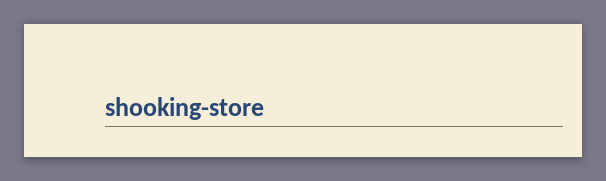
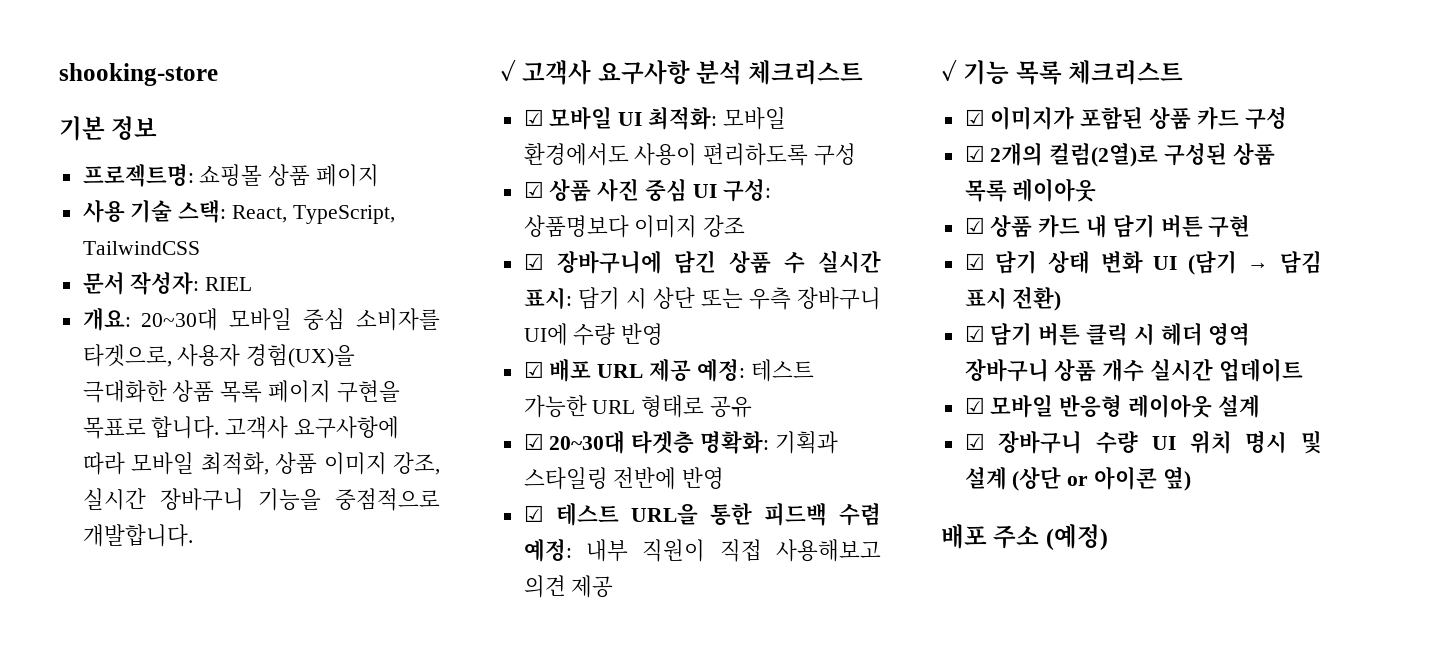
+ 기본 정보
+ 프로젝트명: 쇼핑몰 상품 페이지
+ 사용 기술 스택: React, TypeScript, TailwindCSS
+ 문서 작성자: RIEL
+ 개요: 20~30대 모바일 중심 소비자를 타겟으로, 사용자 경험(UX)을 극대화한 상품 목록 페이지 구현을 목표로 합니다. 고객사 요구사항에 따라 모바일 최적화, 상품 이미지 강조, 실시간 장바구니 기능을 중점적으로 개발합니다.
+ ✓ 고객사 요구사항 분석 체크리스트
+ ☑ 모바일 UI 최적화: 모바일 환경에서도 사용이 편리하도록 구성
+ ☑ 상품 사진 중심 UI 구성: 상품명보다 이미지 강조
+ ☑ 장바구니에 담긴 상품 수 실시간 표시: 담기 시 상단 또는 우측 장바구니 UI에 수량 반영
+ ☑ 배포 URL 제공 예정: 테스트 가능한 URL 형태로 공유
+ ☑ 20~30대 타겟층 명확화: 기획과 스타일링 전반에 반영
+ ☑ 테스트 URL을 통한 피드백 수렴 예정: 내부 직원이 직접 사용해보고 의견 제공
+ ✓ 기능 목록 체크리스트
+ ☑ 이미지가 포함된 상품 카드 구성
+ ☑ 2개의 컬럼(2열)로 구성된 상품 목록 레이아웃
+ ☑ 상품 카드 내 담기 버튼 구현
+ ☑ 담기 상태 변화 UI (담기 → 담김 표시 전환)
+ ☑ 담기 버튼 클릭 시 헤더 영역 장바구니 상품 개수 실시간 업데이트
+ ☑ 모바일 반응형 레이아웃 설계
+ ☑ 장바구니 수량 UI 위치 명시 및 설계 (상단 or 아이콘 옆)
+ 배포 주소 (예정)

